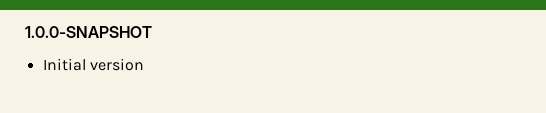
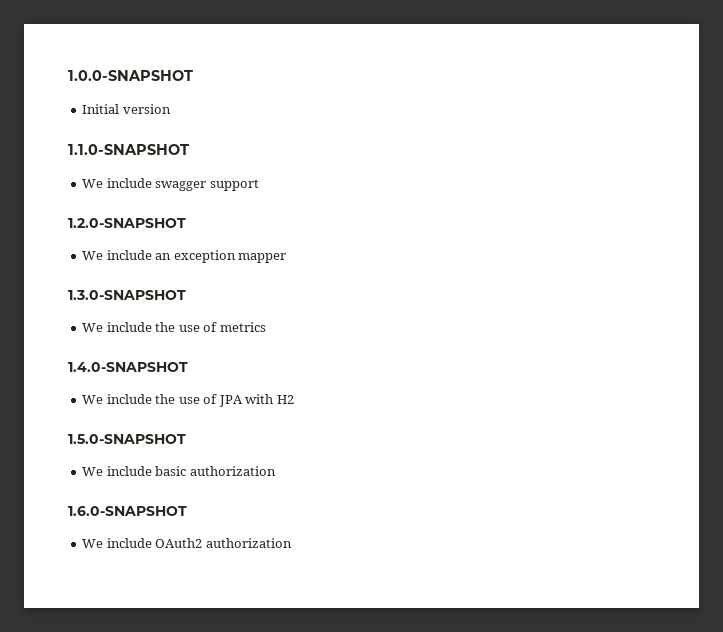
+ 1.1.0-SNAPSHOT
+ We include swagger support
+ 1.2.0-SNAPSHOT
+ We include an exception mapper
+ 1.3.0-SNAPSHOT
+ We include the use of metrics
+ 1.4.0-SNAPSHOT
+ We include the use of JPA with H2
+ 1.5.0-SNAPSHOT
+ We include basic authorization
+ 1.6.0-SNAPSHOT
+ We include OAuth2 authorization

